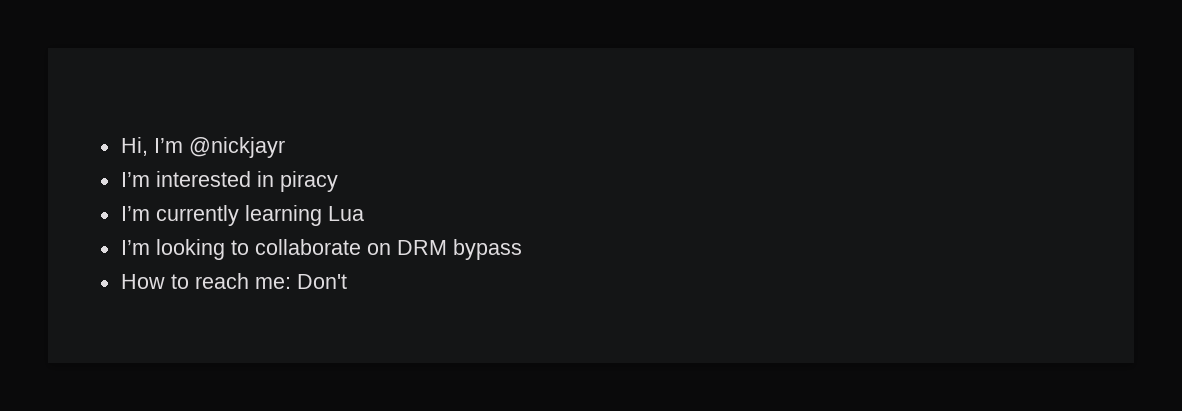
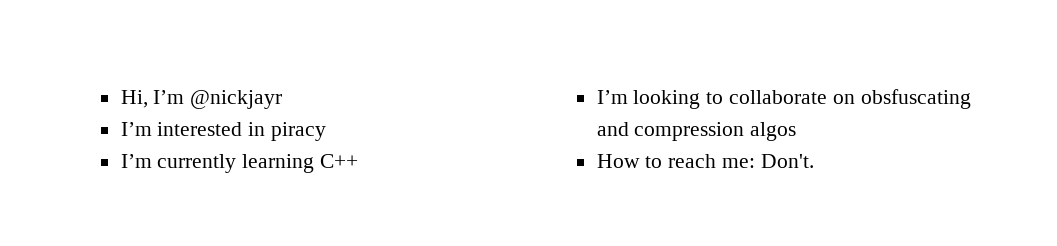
- I’m currently learning Lua
+ I’m currently learning C++
- I’m looking to collaborate on DRM bypass
+ I’m looking to collaborate on obsfuscating and compression algos
- How to reach me: Don't
+ How to reach me: Don't.

